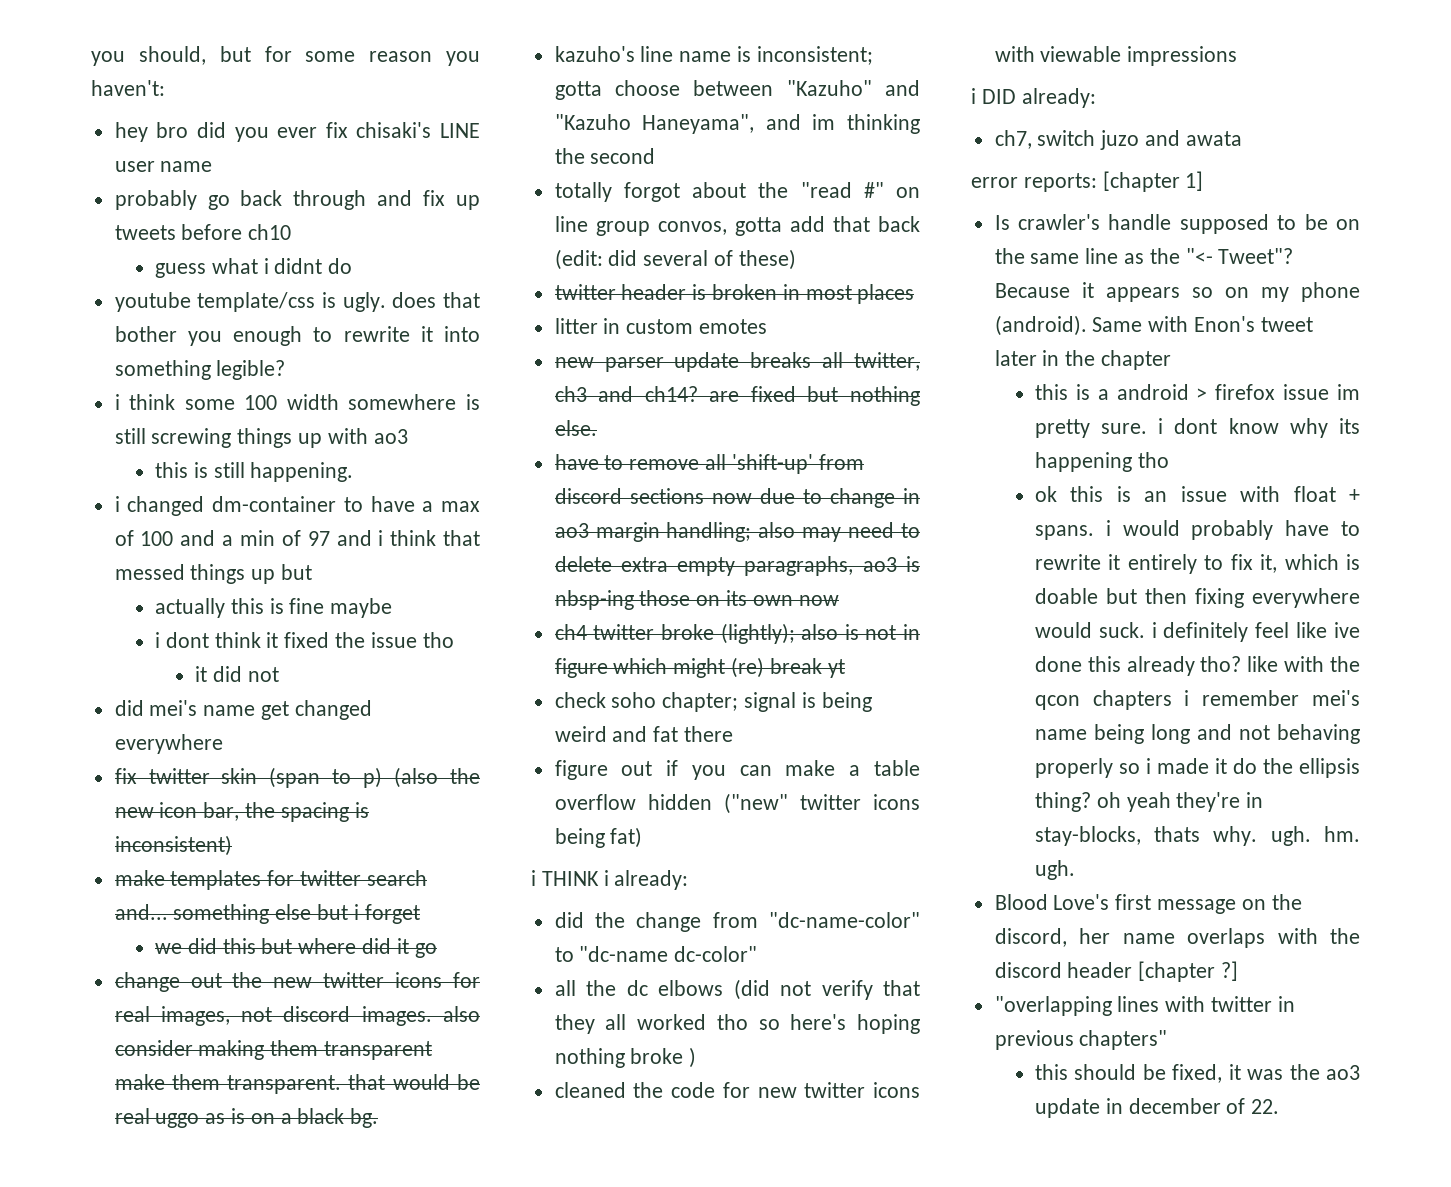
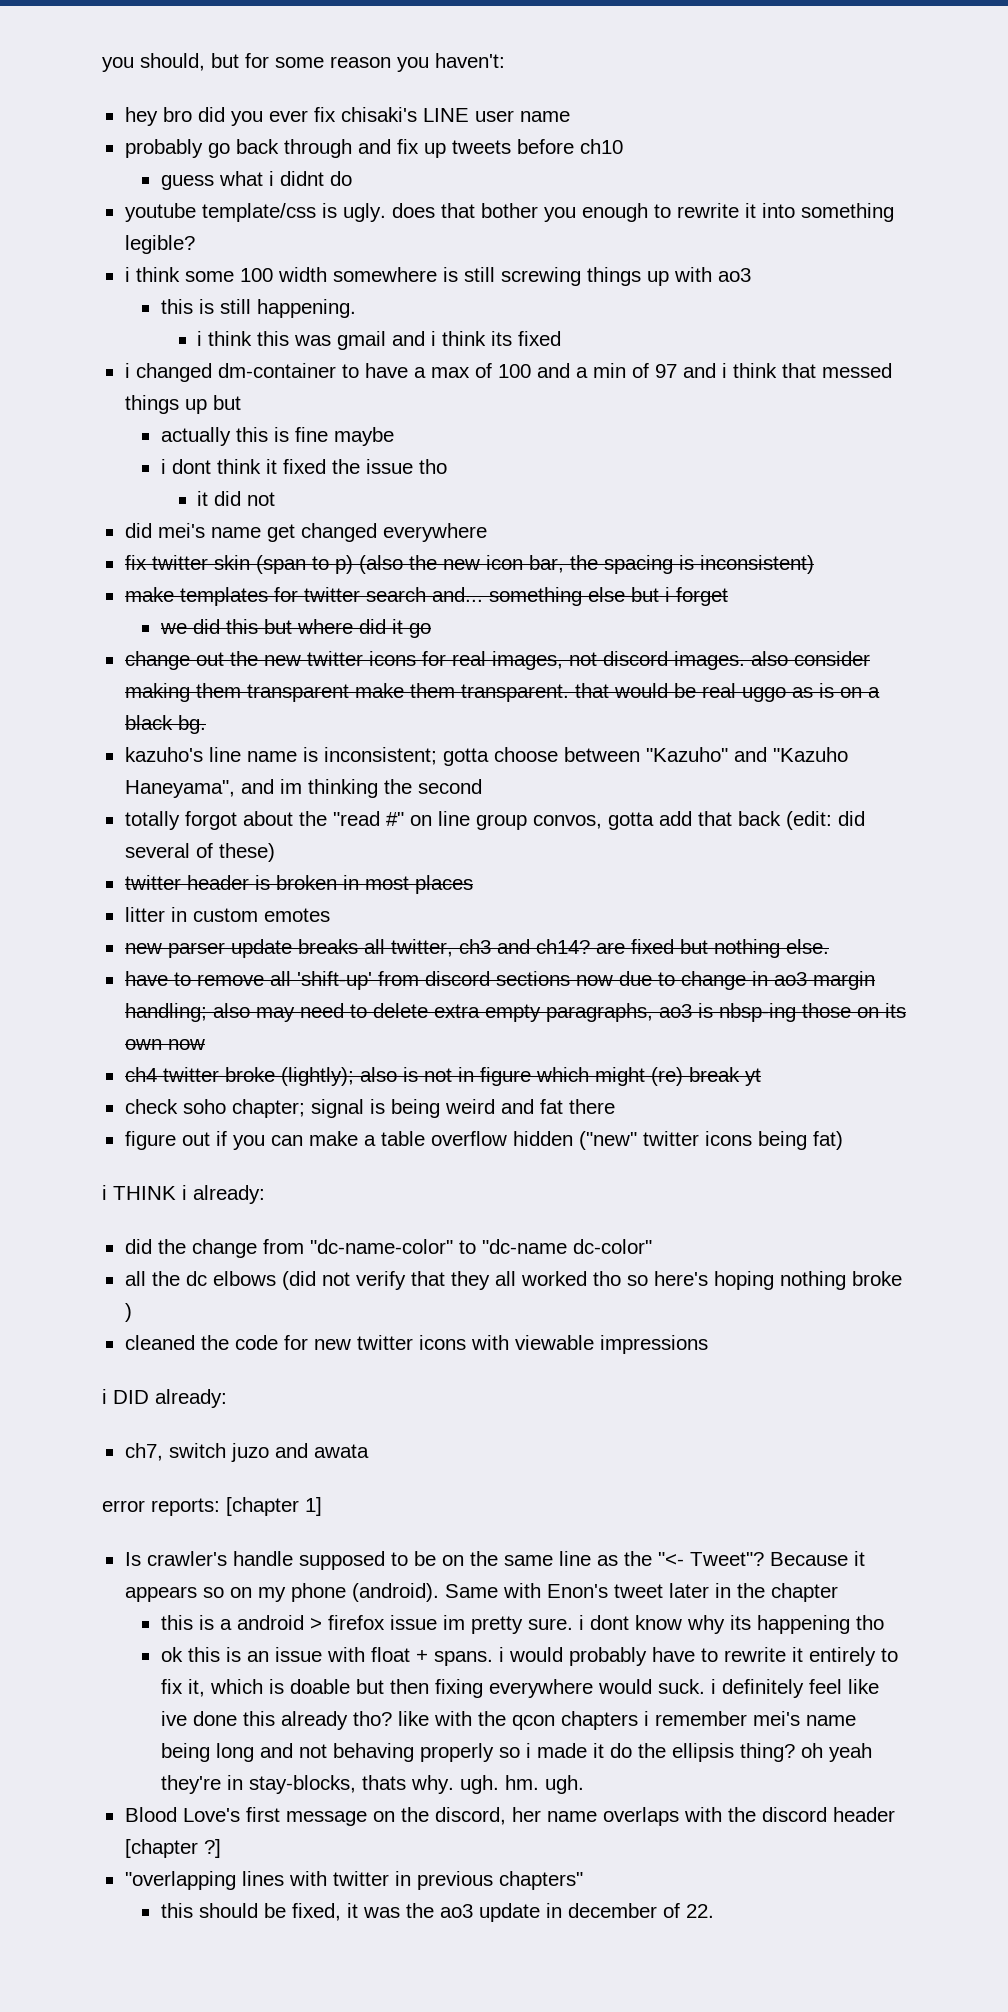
+ i think this was gmail and i think its fixed

